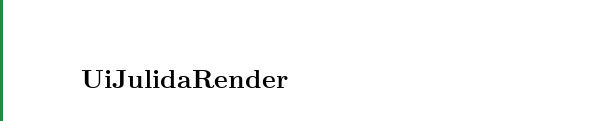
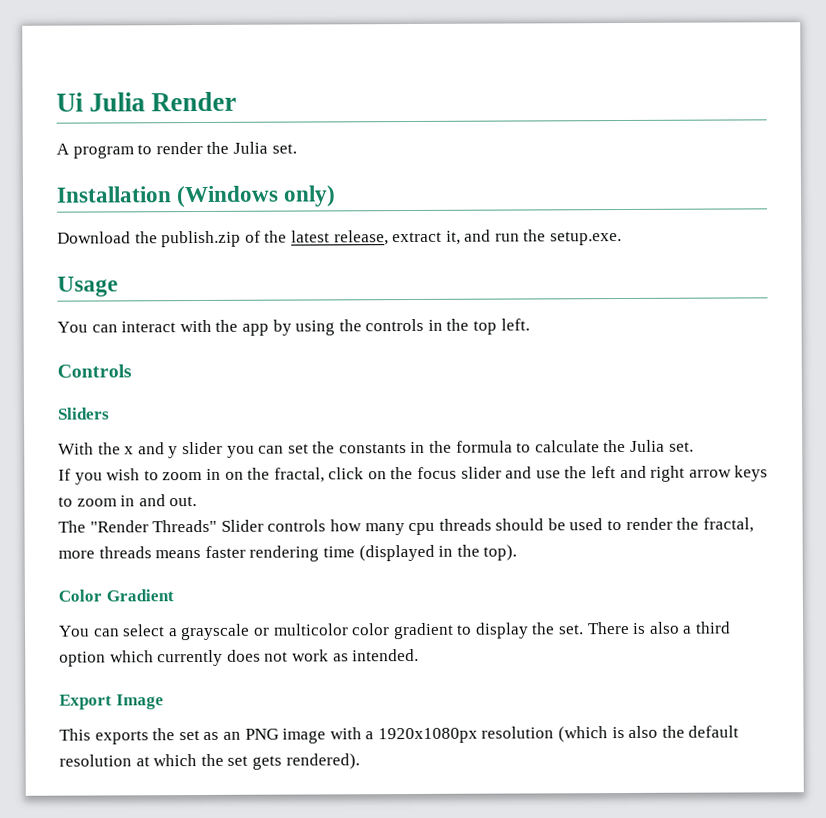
- UiJulidaRender
+ Ui Julia Render
+ A program to render the Julia set.
+ Installation (Windows only)
+ Download the publish.zip of the latest release, extract it, and run the setup.exe.
+ Usage
+ You can interact with the app by using the controls in the top left.
+ Controls
+ Sliders
+ With the x and y slider you can set the constants in the formula to calculate the Julia set.
+ If you wish to zoom in on the fractal, click on the focus slider and use the left and right arrow keys to zoom in and out.
+ The "Render Threads" Slider controls how many cpu threads should be used to render the fractal, more threads means faster rendering time (displayed in the top).
+ Color Gradient
+ You can select a grayscale or multicolor color gradient to display the set. There is also a third option which currently does not work as intended.
+ Export Image
+ This exports the set as an PNG image with a 1920x1080px resolution (which is also the default resolution at which the set gets rendered).

